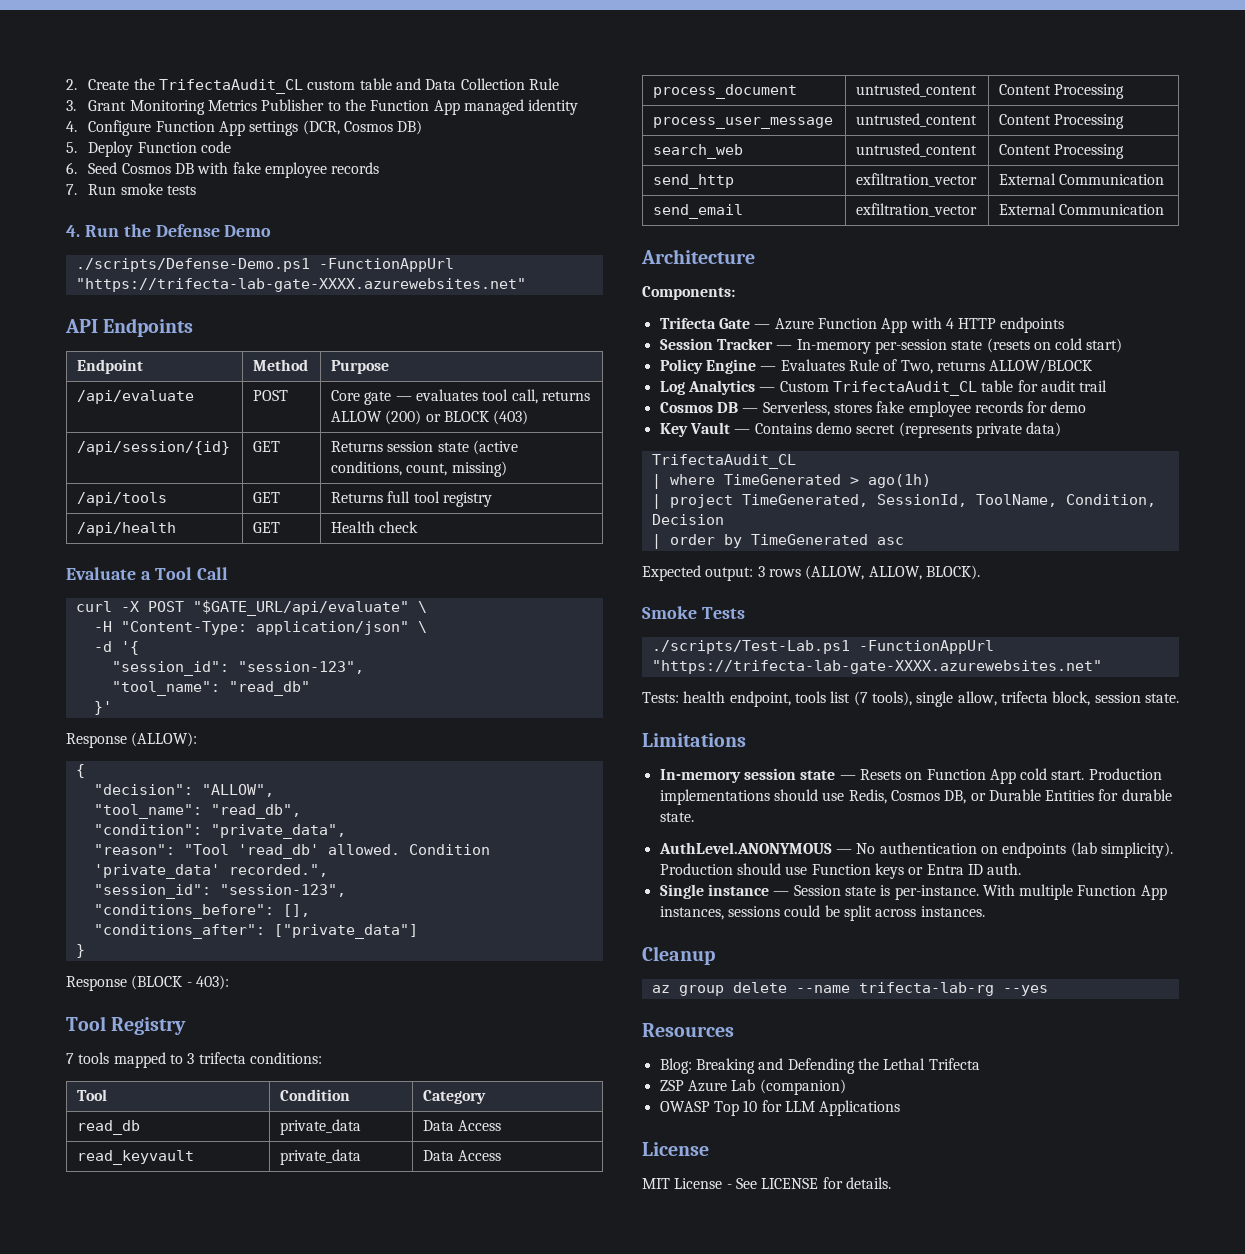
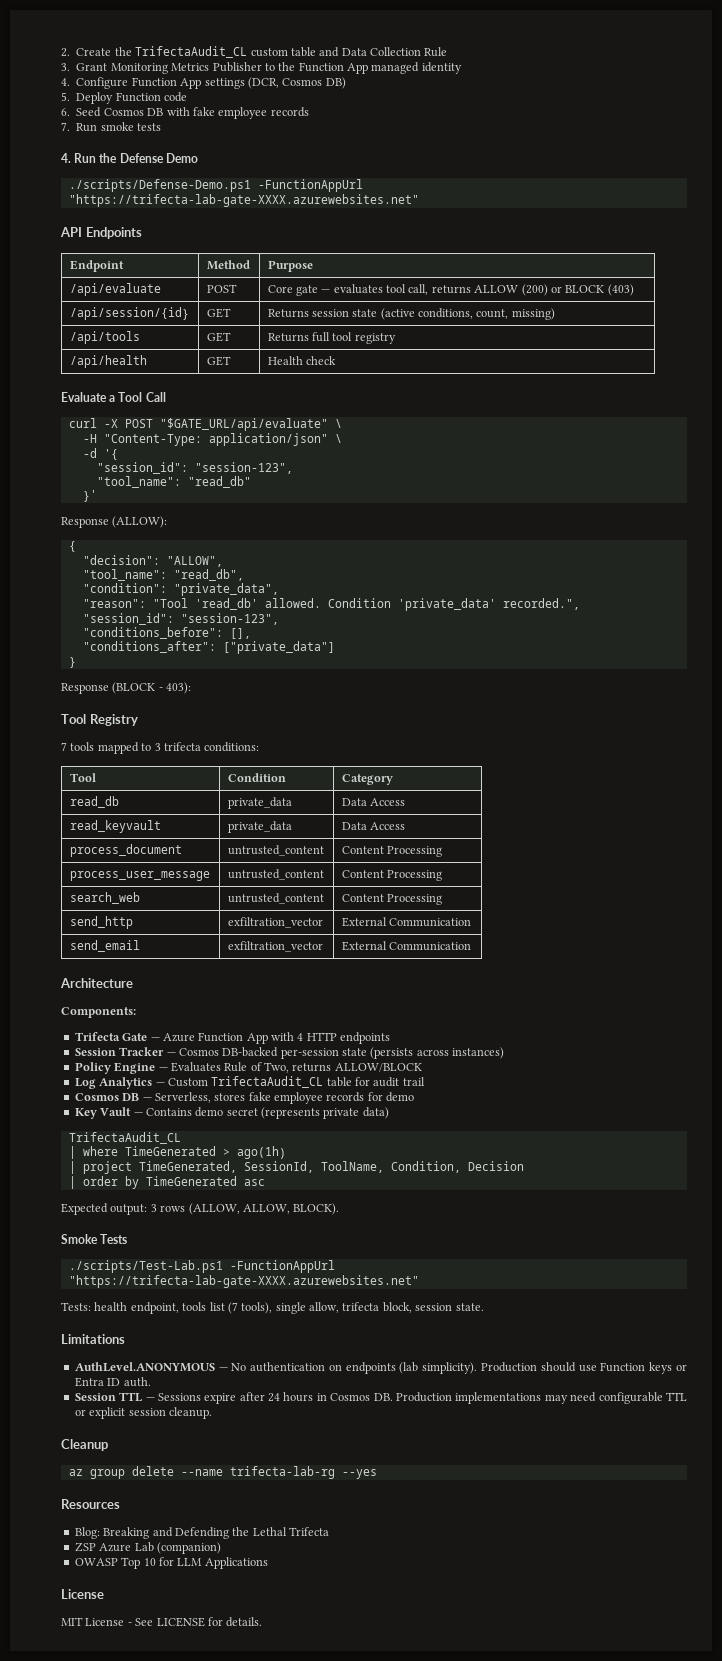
- Session Tracker — In-memory per-session state (resets on cold start)
+ Session Tracker — Cosmos DB-backed per-session state (persists across instances)
- In-memory session state — Resets on Function App cold start. Production implementations should use Redis, Cosmos DB, or Durable Entities for durable state.
- Single instance — Session state is per-instance. With multiple Function App instances, sessions could be split across instances.
+ Session TTL — Sessions expire after 24 hours in Cosmos DB. Production implementations may need configurable TTL or explicit session cleanup.

